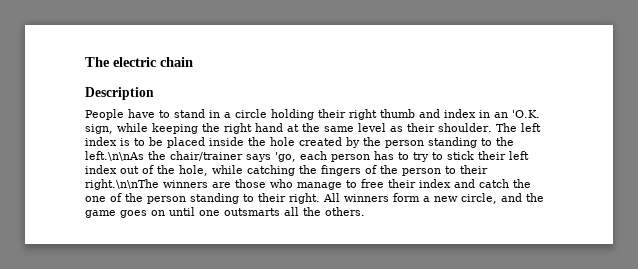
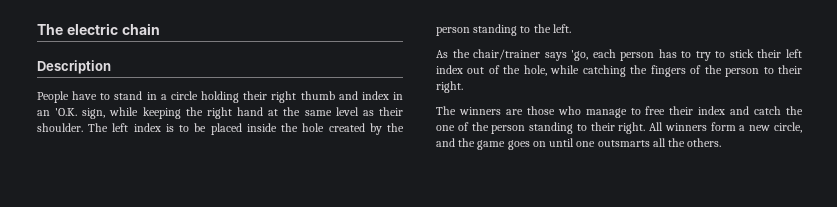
- The left index is to be placed inside the hole created by the person standing to the left.\n\nAs the chair/trainer says 'go, each person has to try to stick their left index out of the hole, while catching the fingers of the person to their right.\n\nThe winners are those who manage to free their index and catch the one of the person standing to their right.
+ The left index is to be placed inside the hole created by the person standing to the left.
+ As the chair/trainer says 'go, each person has to try to stick their left index out of the hole, while catching the fingers of the person to their right.
+ The winners are those who manage to free their index and catch the one of the person standing to their right.

